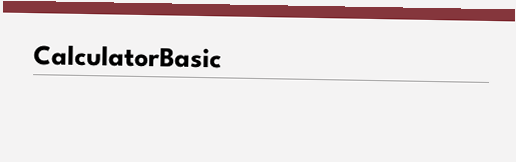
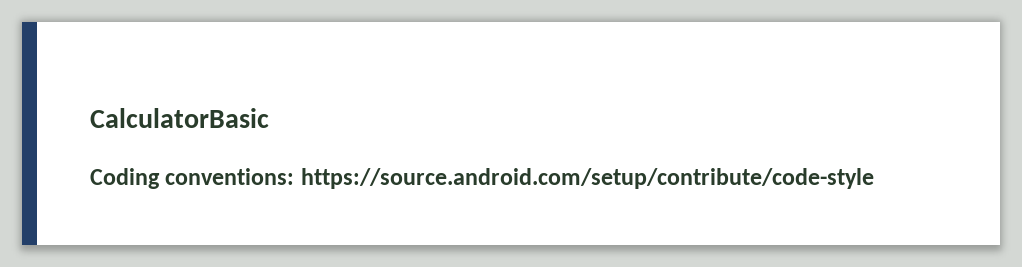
+ Coding conventions: https://source.android.com/setup/contribute/code-style

